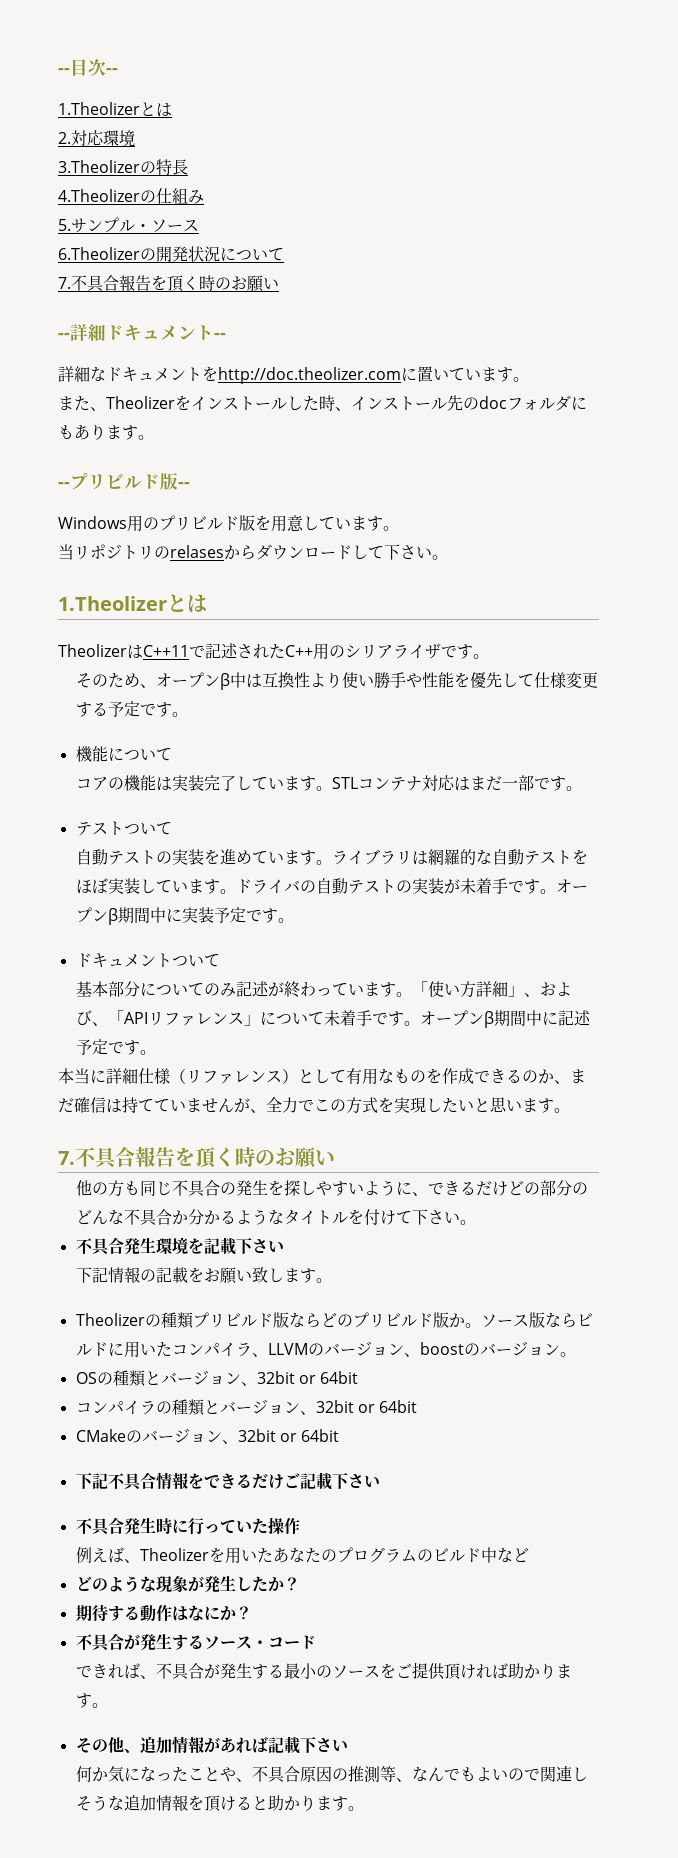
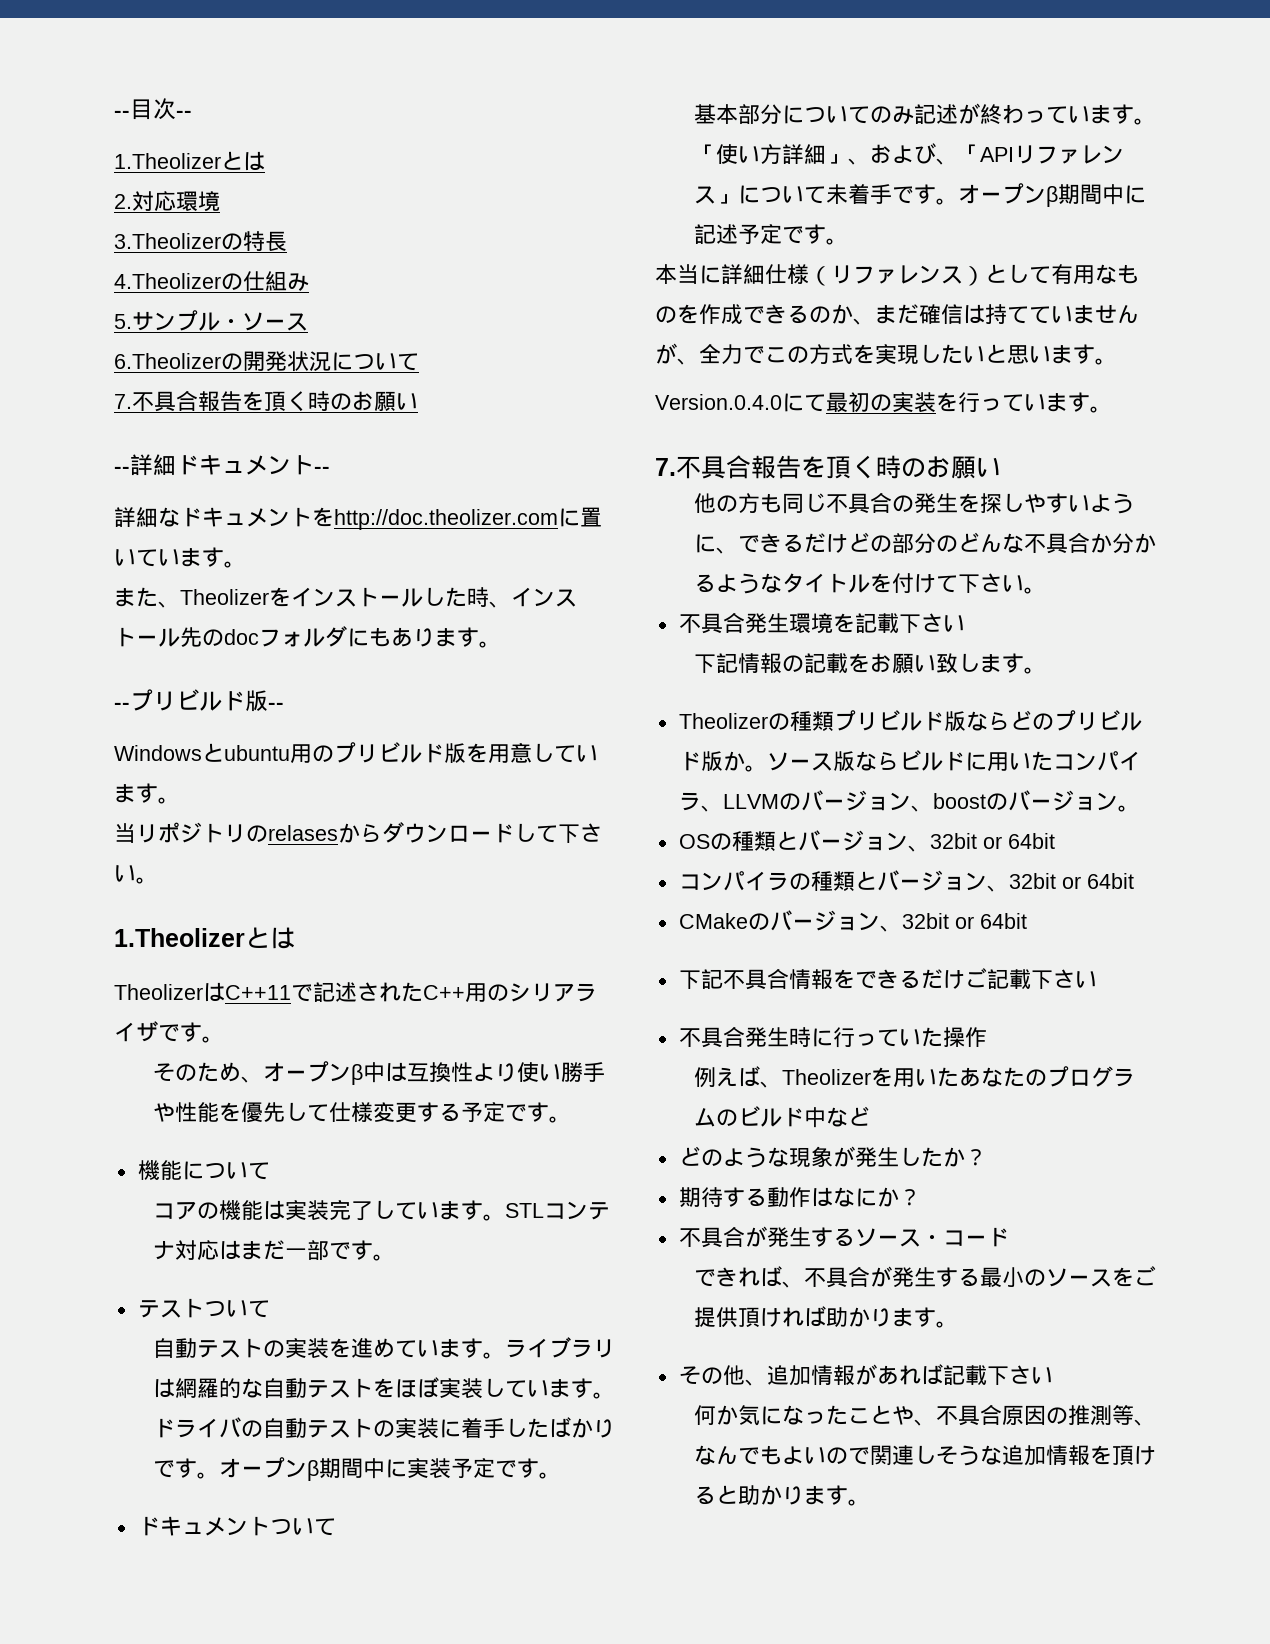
- Windows用のプリビルド版を用意しています。
+ Windowsとubuntu用のプリビルド版を用意しています。
- ドライバの自動テストの実装が未着手です。
+ ドライバの自動テストの実装に着手したばかりです。
+ Version.0.4.0にて最初の実装を行っています。

